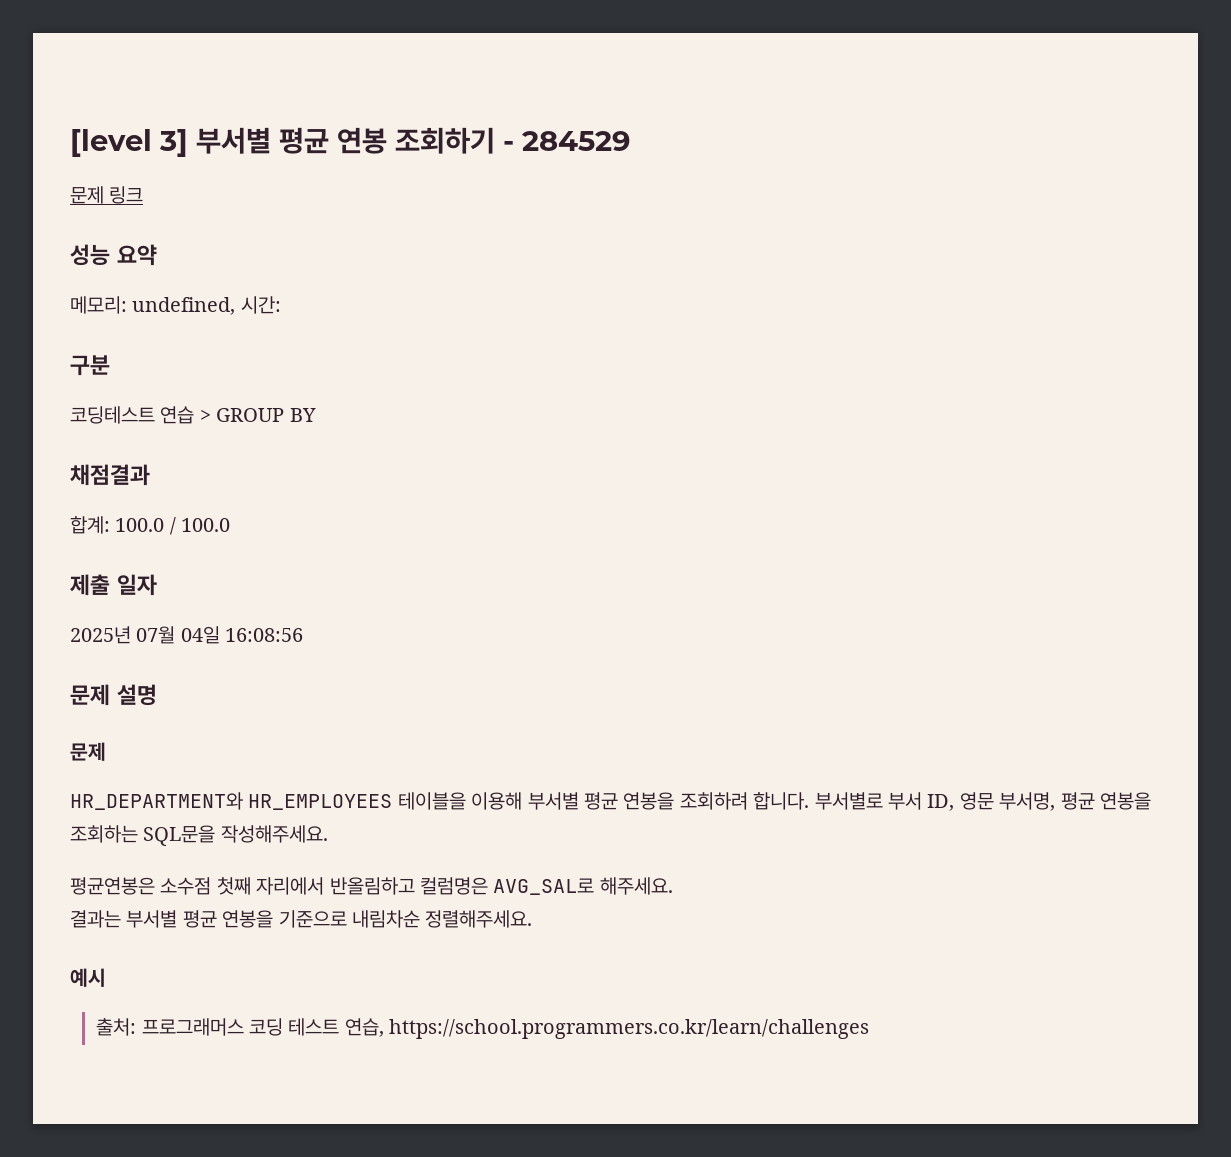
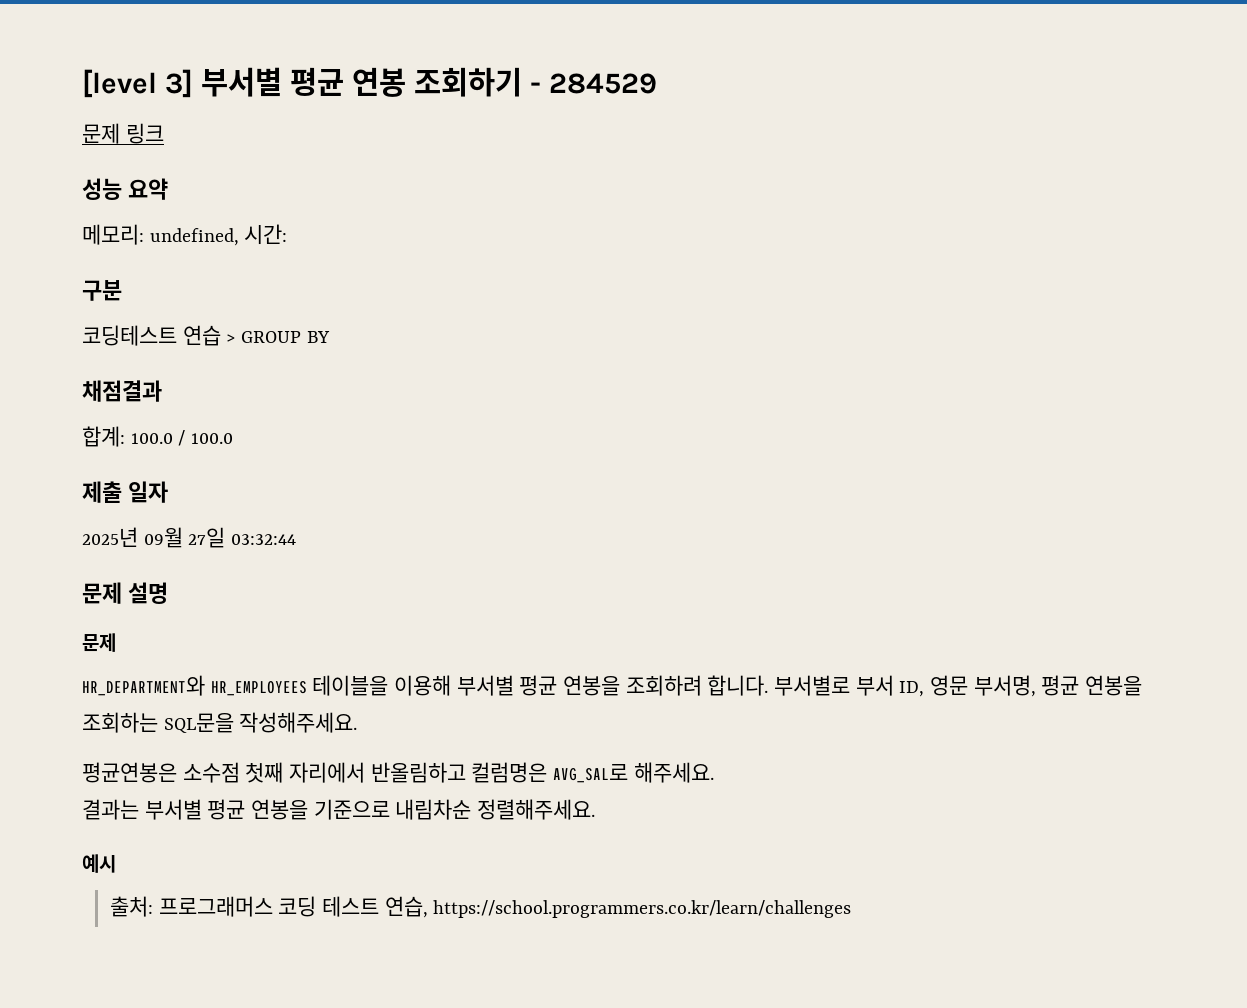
- 2025년 07월 04일 16:08:56
+ 2025년 09월 27일 03:32:44

